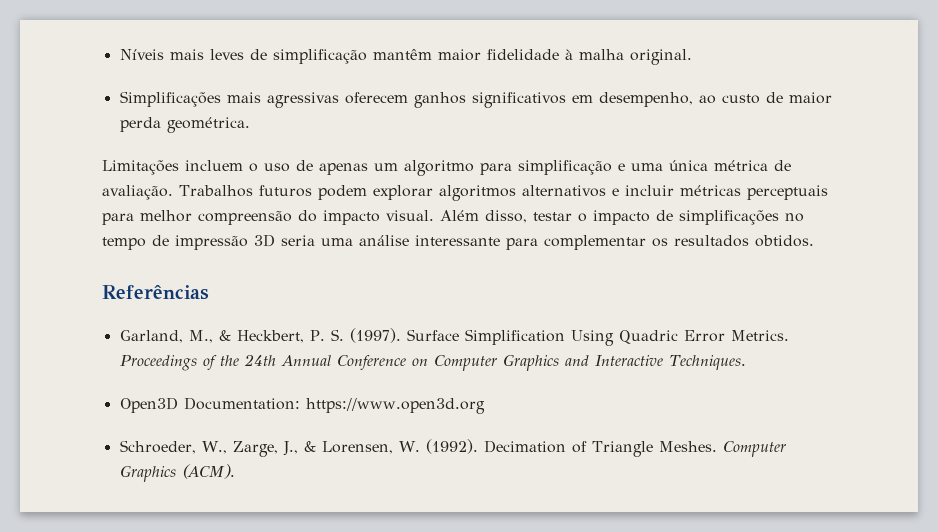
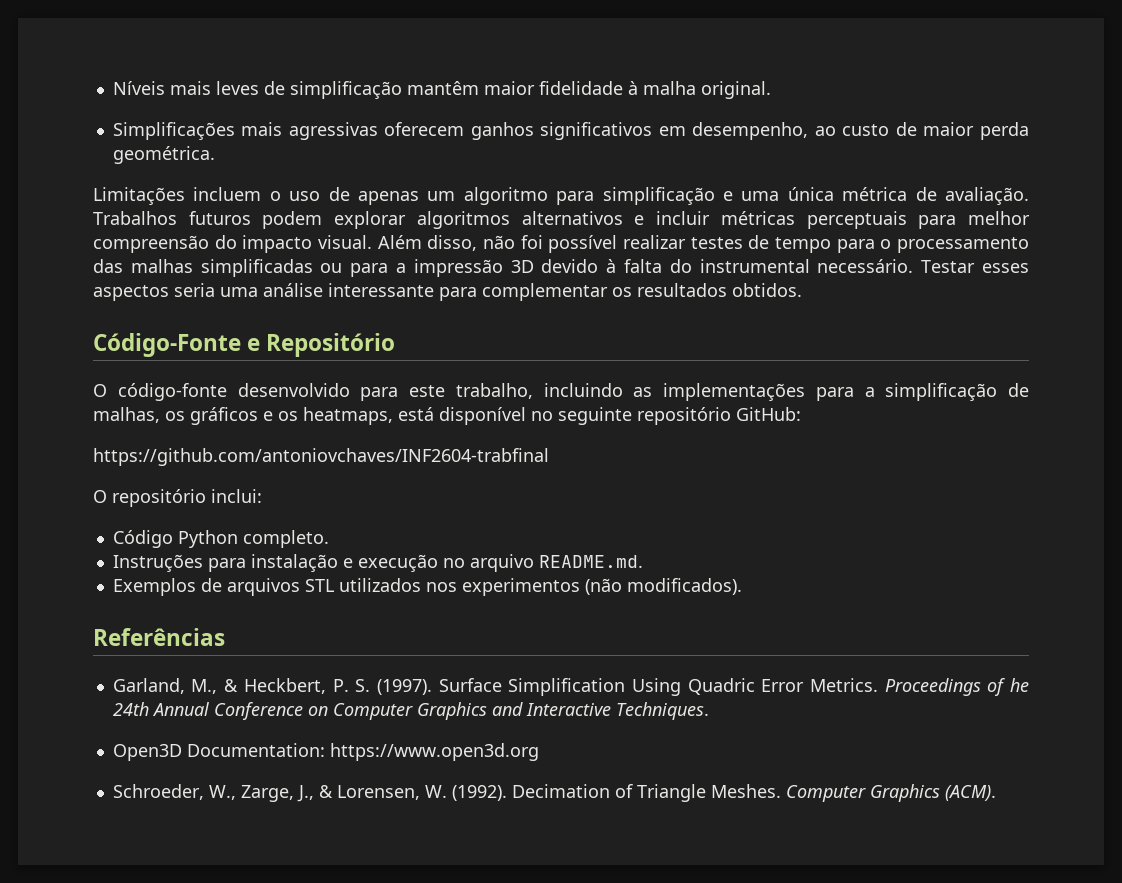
- Além disso, testar o impacto de simplificações no tempo de impressão 3D seria uma análise interessante para complementar os resultados obtidos.
+ Além disso, não foi possível realizar testes de tempo para o processamento das malhas simplificadas ou para a impressão 3D devido à falta do instrumental necessário. Testar esses aspectos seria uma análise interessante para complementar os resultados obtidos.
+ Código-Fonte e Repositório
+ O código-fonte desenvolvido para este trabalho, incluindo as implementações para a simplificação de malhas, os gráficos e os heatmaps, está disponível no seguinte repositório GitHub:
+ https://github.com/antoniovchaves/INF2604-trabfinal
+ O repositório inclui:
+ Código Python completo.
+ Instruções para instalação e execução no arquivo README.md.
+ Exemplos de arquivos STL utilizados nos experimentos (não modificados).
- Proceedings of the 24th Annual Conference on Computer Graphics and Interactive Techniques.
+ Proceedings of he 24th Annual Conference on Computer Graphics and Interactive Techniques.

